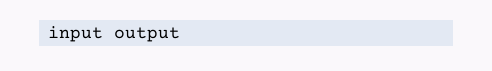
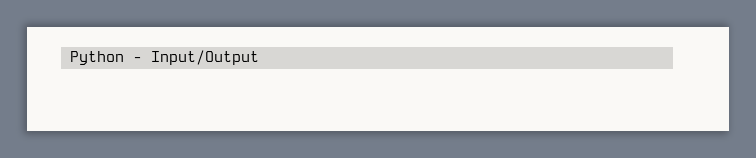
- input output
+ Python - Input/Output

